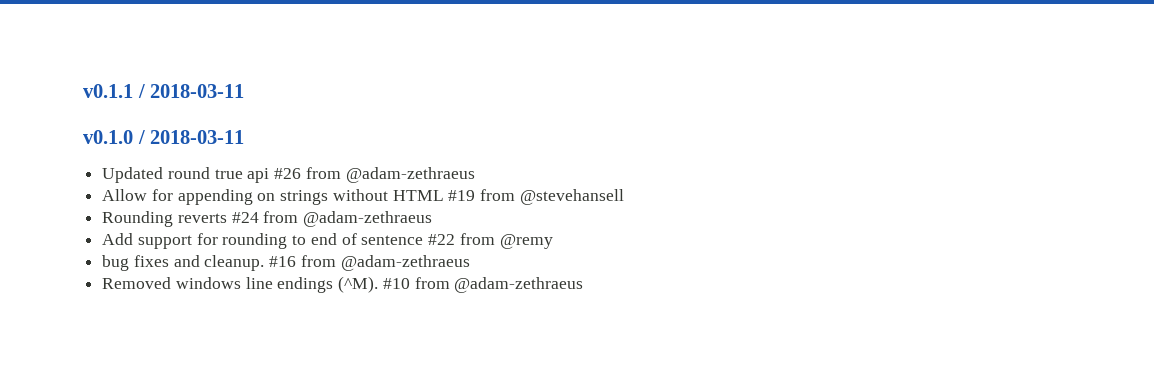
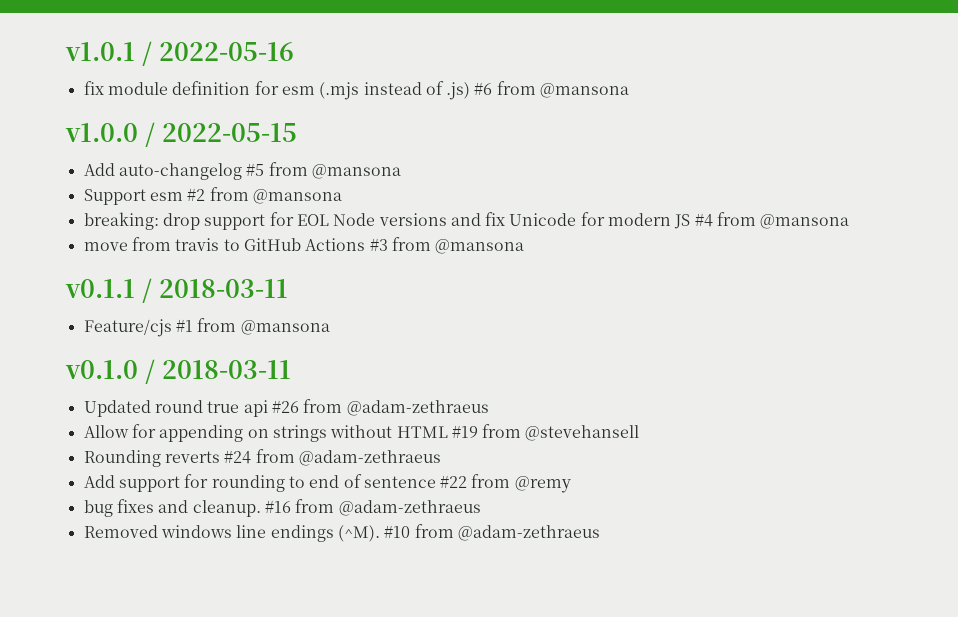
+ v1.0.1 / 2022-05-16
+ fix module definition for esm (.mjs instead of .js) #6 from @mansona
+ v1.0.0 / 2022-05-15
+ Add auto-changelog #5 from @mansona
+ Support esm #2 from @mansona
+ breaking: drop support for EOL Node versions and fix Unicode for modern JS #4 from @mansona
+ move from travis to GitHub Actions #3 from @mansona
+ Feature/cjs #1 from @mansona

